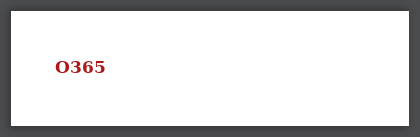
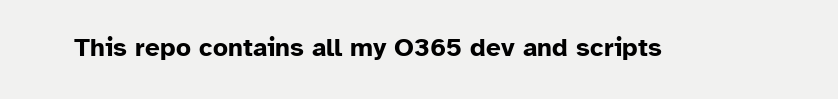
- O365
+ This repo contains all my O365 dev and scripts

